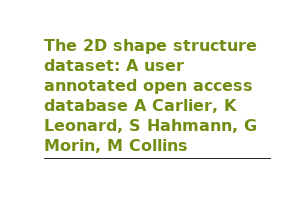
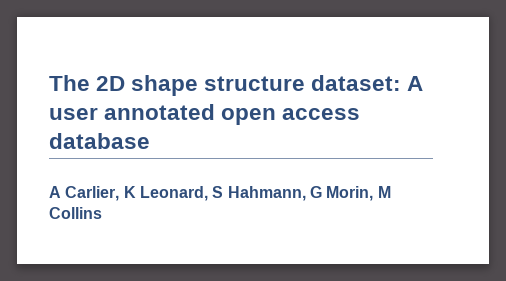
- The 2D shape structure dataset: A user annotated open access database A Carlier, K Leonard, S Hahmann, G Morin, M Collins
+ The 2D shape structure dataset: A user annotated open access database
+ A Carlier, K Leonard, S Hahmann, G Morin, M Collins

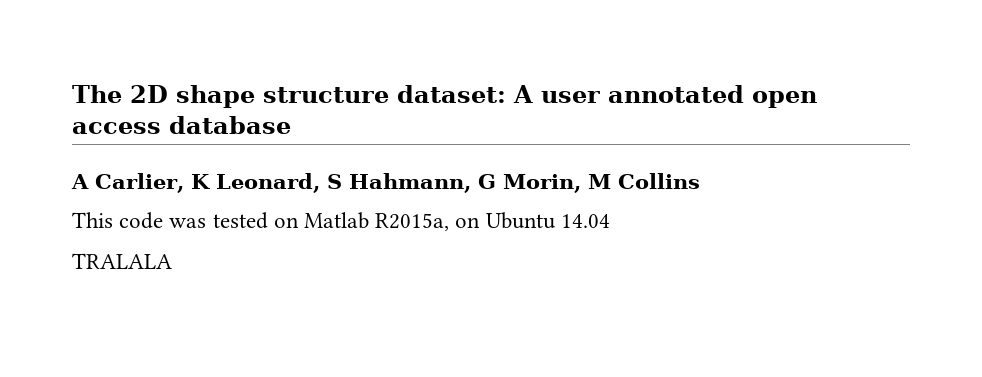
+ This code was tested on Matlab R2015a, on Ubuntu 14.04
+ TRALALA

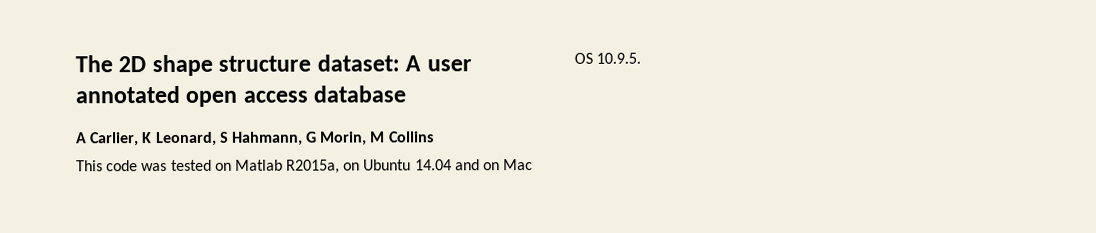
- This code was tested on Matlab R2015a, on Ubuntu 14.04
- TRALALA
+ This code was tested on Matlab R2015a, on Ubuntu 14.04 and on Mac OS 10.9.5.

